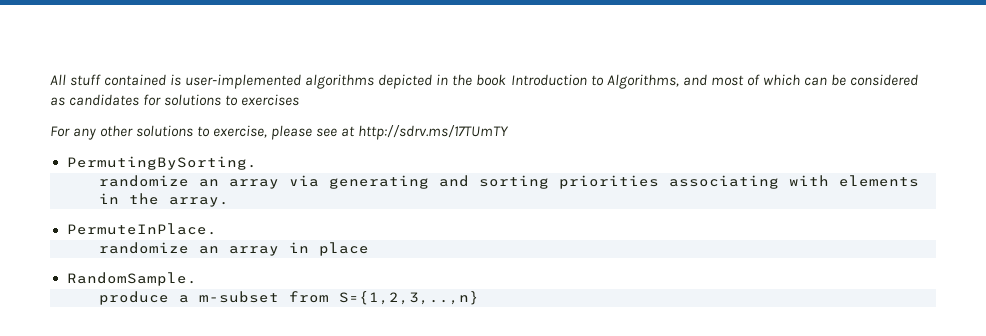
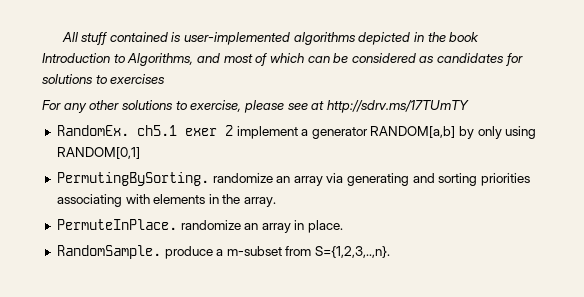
+ RandomEx. ch5.1 exer 2 implement a generator RANDOM[a,b] by only using RANDOM[0,1]
- PermutingBySorting.
- randomize an array via generating and sorting priorities associating with elements in the array.
+ PermutingBySorting. randomize an array via generating and sorting priorities associating with elements in the array.
- PermuteInPlace.
- randomize an array in place
+ PermuteInPlace. randomize an array in place.
- RandomSample.
- produce a m-subset from S={1,2,3,..,n}
+ RandomSample. produce a m-subset from S={1,2,3,..,n}.

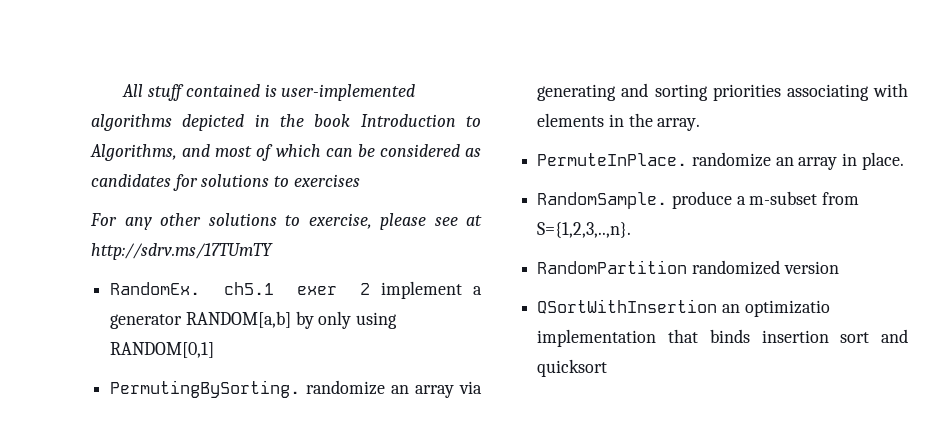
+ RandomPartition randomized version
+ QSortWithInsertion an optimizatio implementation that binds insertion sort and quicksort

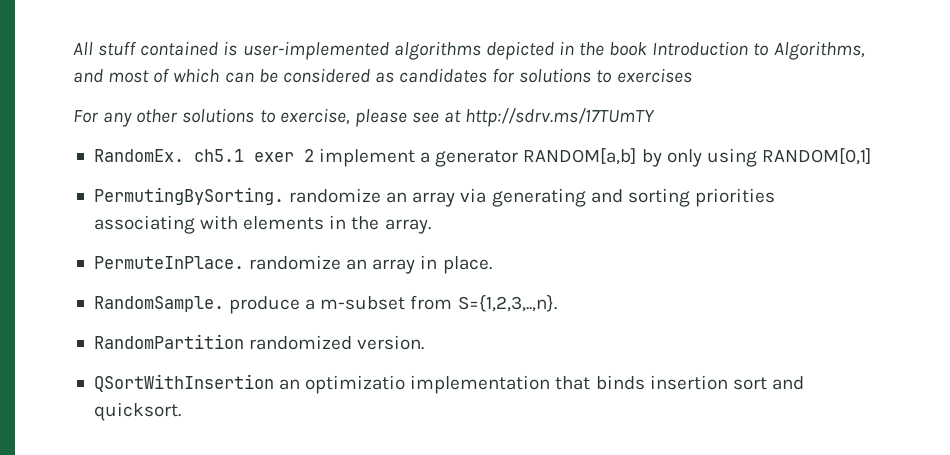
- RandomPartition randomized version
+ RandomPartition randomized version.
- QSortWithInsertion an optimizatio implementation that binds insertion sort and quicksort
+ QSortWithInsertion an optimizatio implementation that binds insertion sort and quicksort.

